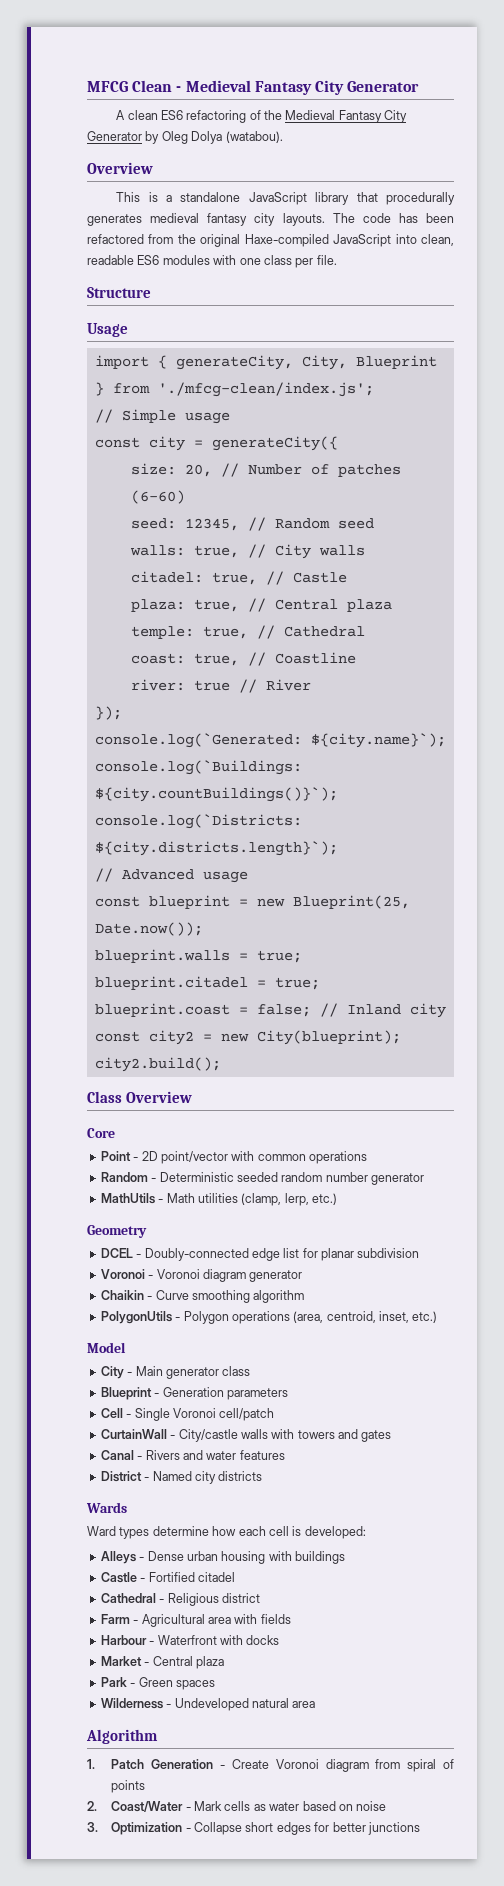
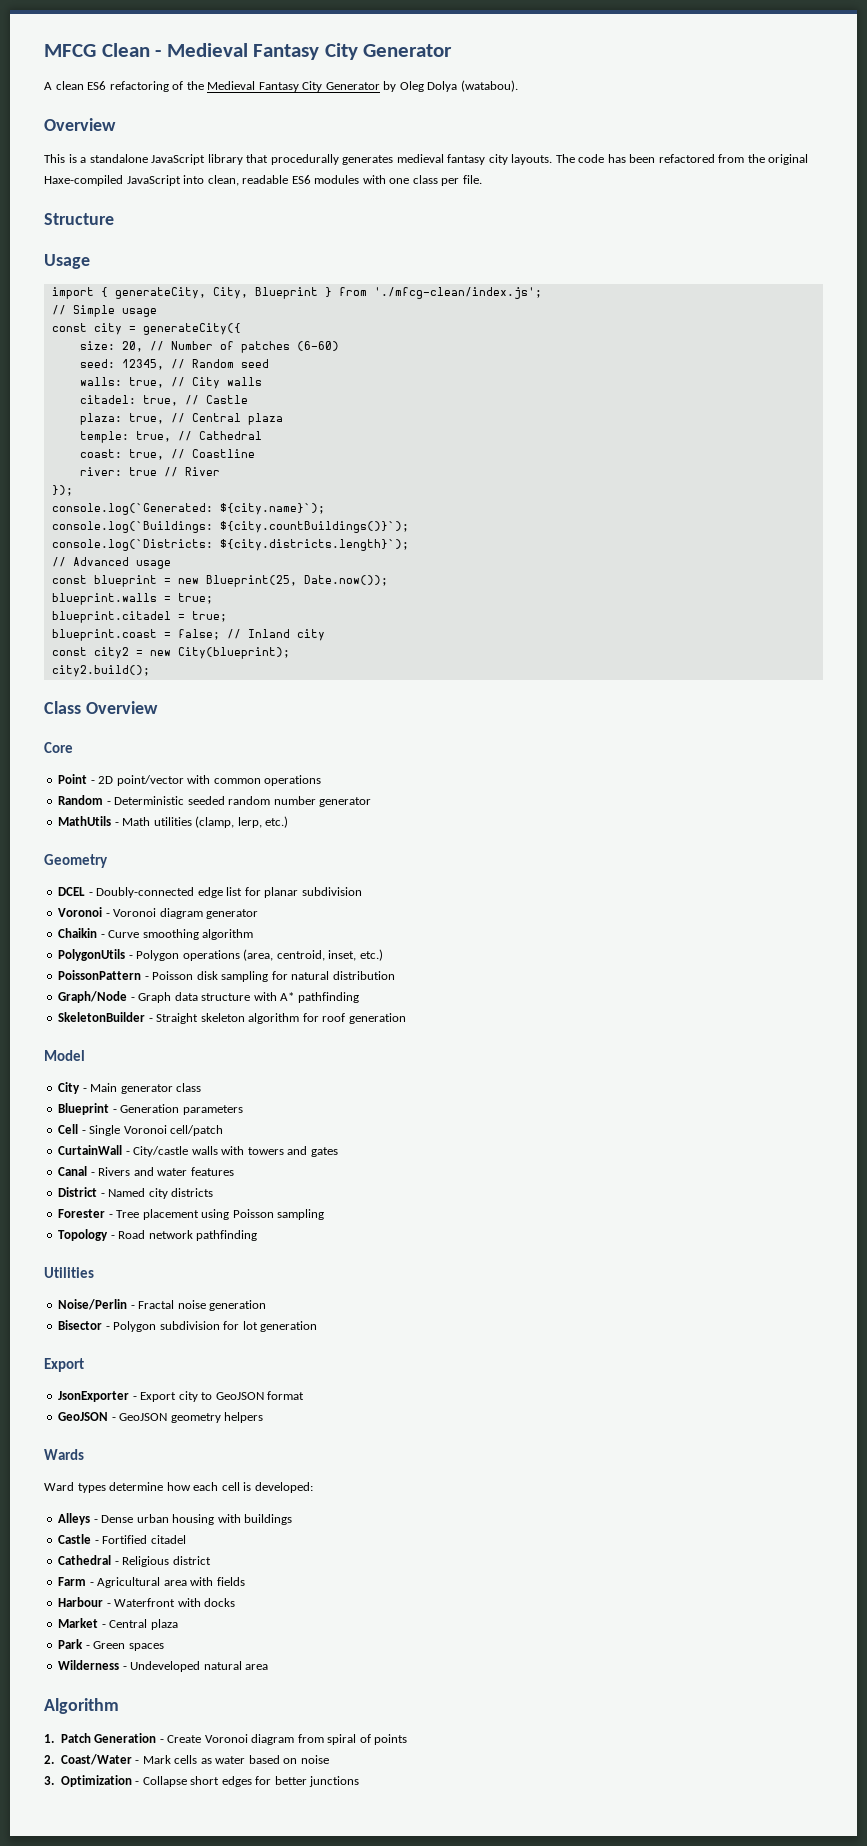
+ PoissonPattern - Poisson disk sampling for natural distribution
+ Graph/Node - Graph data structure with A* pathfinding
+ SkeletonBuilder - Straight skeleton algorithm for roof generation
+ Forester - Tree placement using Poisson sampling
+ Topology - Road network pathfinding
+ Utilities
+ Noise/Perlin - Fractal noise generation
+ Bisector - Polygon subdivision for lot generation
+ Export
+ JsonExporter - Export city to GeoJSON format
+ GeoJSON - GeoJSON geometry helpers

